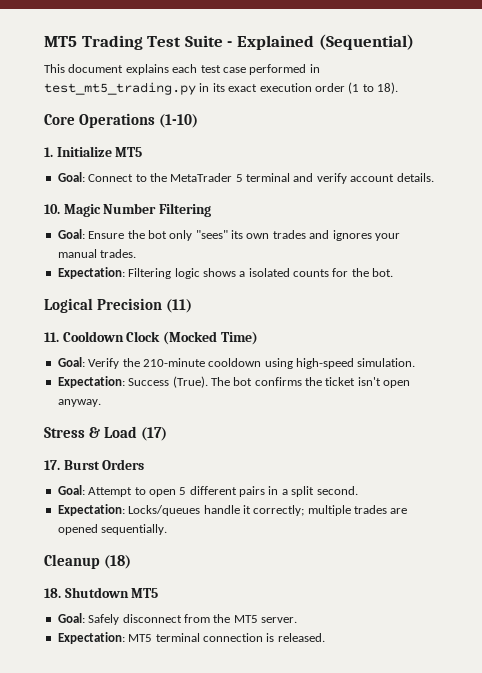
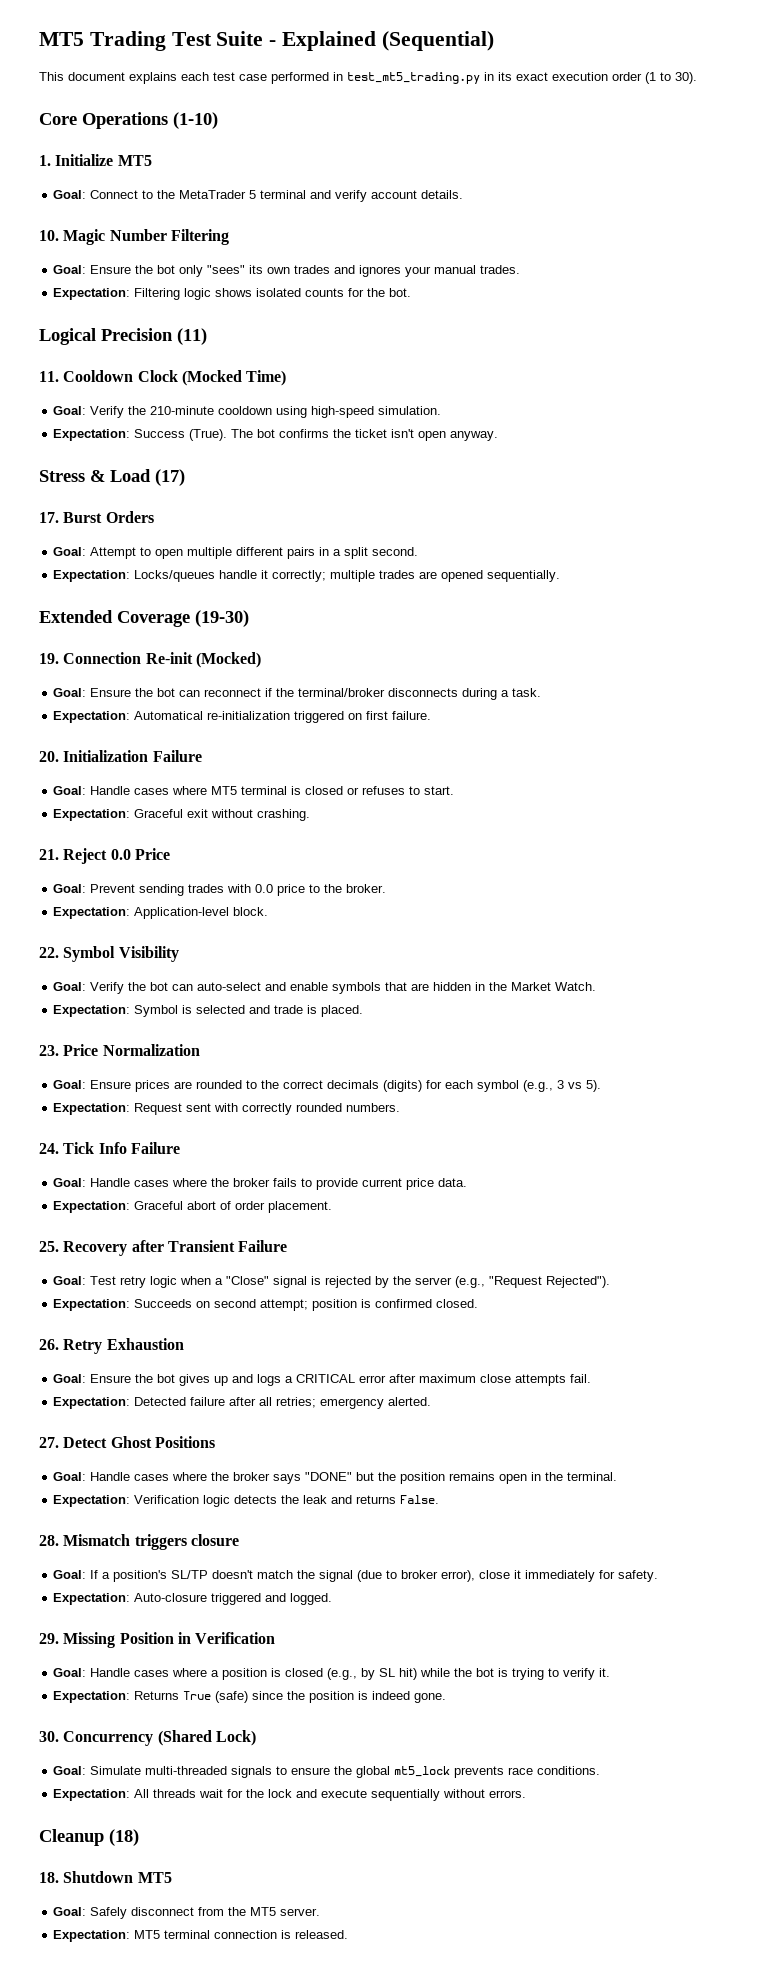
- This document explains each test case performed in test_mt5_trading.py in its exact execution order (1 to 18).
+ This document explains each test case performed in test_mt5_trading.py in its exact execution order (1 to 30).
- Expectation: Filtering logic shows a isolated counts for the bot.
+ Expectation: Filtering logic shows isolated counts for the bot.
- Goal: Attempt to open 5 different pairs in a split second.
+ Goal: Attempt to open multiple different pairs in a split second.
+ Extended Coverage (19-30)
+ 19. Connection Re-init (Mocked)
+ Goal: Ensure the bot can reconnect if the terminal/broker disconnects during a task.
+ Expectation: Automatical re-initialization triggered on first failure.
+ 20. Initialization Failure
+ Goal: Handle cases where MT5 terminal is closed or refuses to start.
+ Expectation: Graceful exit without crashing.
+ 21. Reject 0.0 Price
+ Goal: Prevent sending trades with 0.0 price to the broker.
+ Expectation: Application-level block.
+ 22. Symbol Visibility
+ Goal: Verify the bot can auto-select and enable symbols that are hidden in the Market Watch.
+ Expectation: Symbol is selected and trade is placed.
+ 23. Price Normalization
+ Goal: Ensure prices are rounded to the correct decimals (digits) for each symbol (e.g., 3 vs 5).
+ Expectation: Request sent with correctly rounded numbers.
+ 24. Tick Info Failure
+ Goal: Handle cases where the broker fails to provide current price data.
+ Expectation: Graceful abort of order placement.
+ 25. Recovery after Transient Failure
+ Goal: Test retry logic when a "Close" signal is rejected by the server (e.g., "Request Rejected").
+ Expectation: Succeeds on second attempt; position is confirmed closed.
+ 26. Retry Exhaustion
+ Goal: Ensure the bot gives up and logs a CRITICAL error after maximum close attempts fail.
+ Expectation: Detected failure after all retries; emergency alerted.
+ 27. Detect Ghost Positions
+ Goal: Handle cases where the broker says "DONE" but the position remains open in the terminal.
+ Expectation: Verification logic detects the leak and returns False.
+ 28. Mismatch triggers closure
+ Goal: If a position's SL/TP doesn't match the signal (due to broker error), close it immediately for safety.
+ Expectation: Auto-closure triggered and logged.
+ 29. Missing Position in Verification
+ Goal: Handle cases where a position is closed (e.g., by SL hit) while the bot is trying to verify it.
+ Expectation: Returns True (safe) since the position is indeed gone.
+ 30. Concurrency (Shared Lock)
+ Goal: Simulate multi-threaded signals to ensure the global mt5_lock prevents race conditions.
+ Expectation: All threads wait for the lock and execute sequentially without errors.

